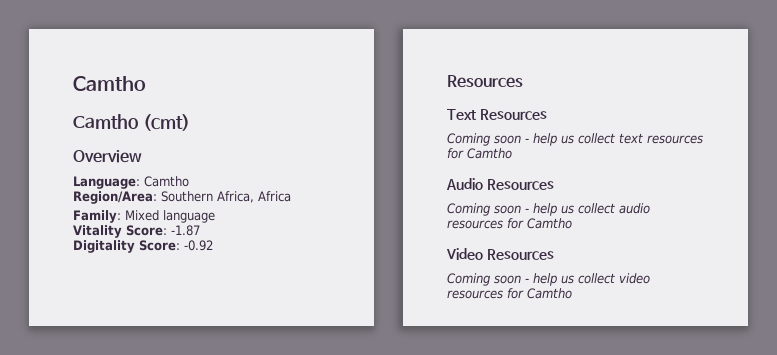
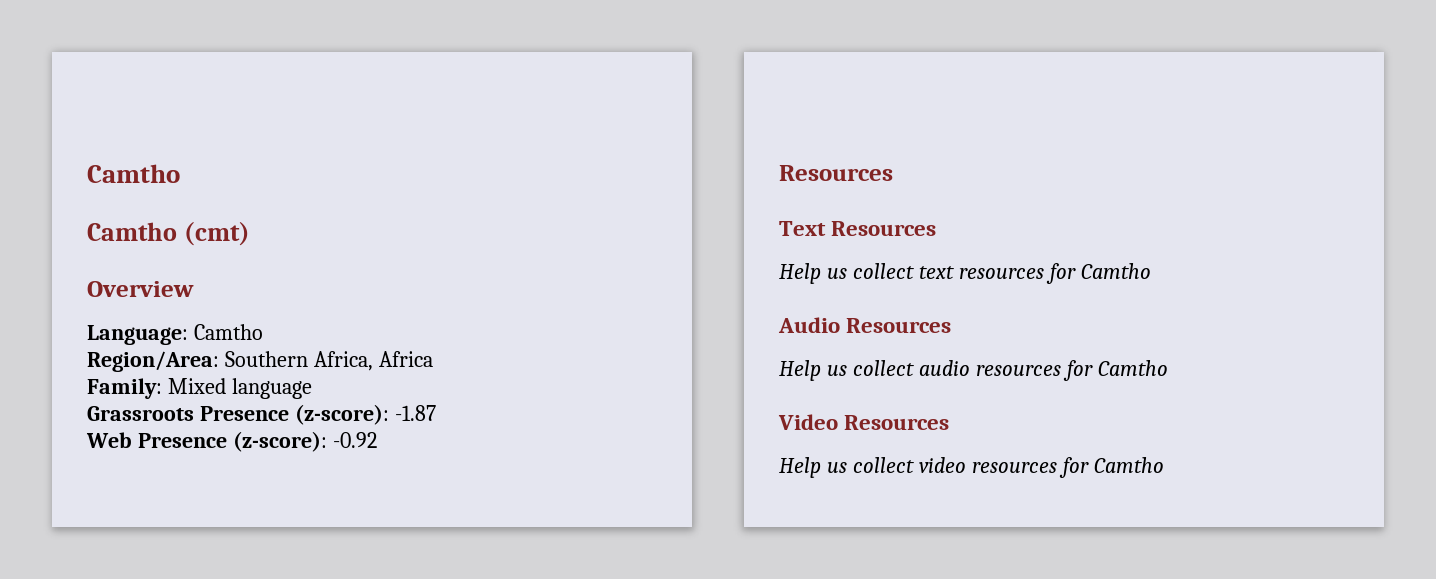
- Vitality Score: -1.87
- Digitality Score: -0.92
+ Grassroots Presence (z-score): -1.87
+ Web Presence (z-score): -0.92
- Coming soon - help us collect text resources for Camtho
+ Help us collect text resources for Camtho
- Coming soon - help us collect audio resources for Camtho
+ Help us collect audio resources for Camtho
- Coming soon - help us collect video resources for Camtho
+ Help us collect video resources for Camtho

